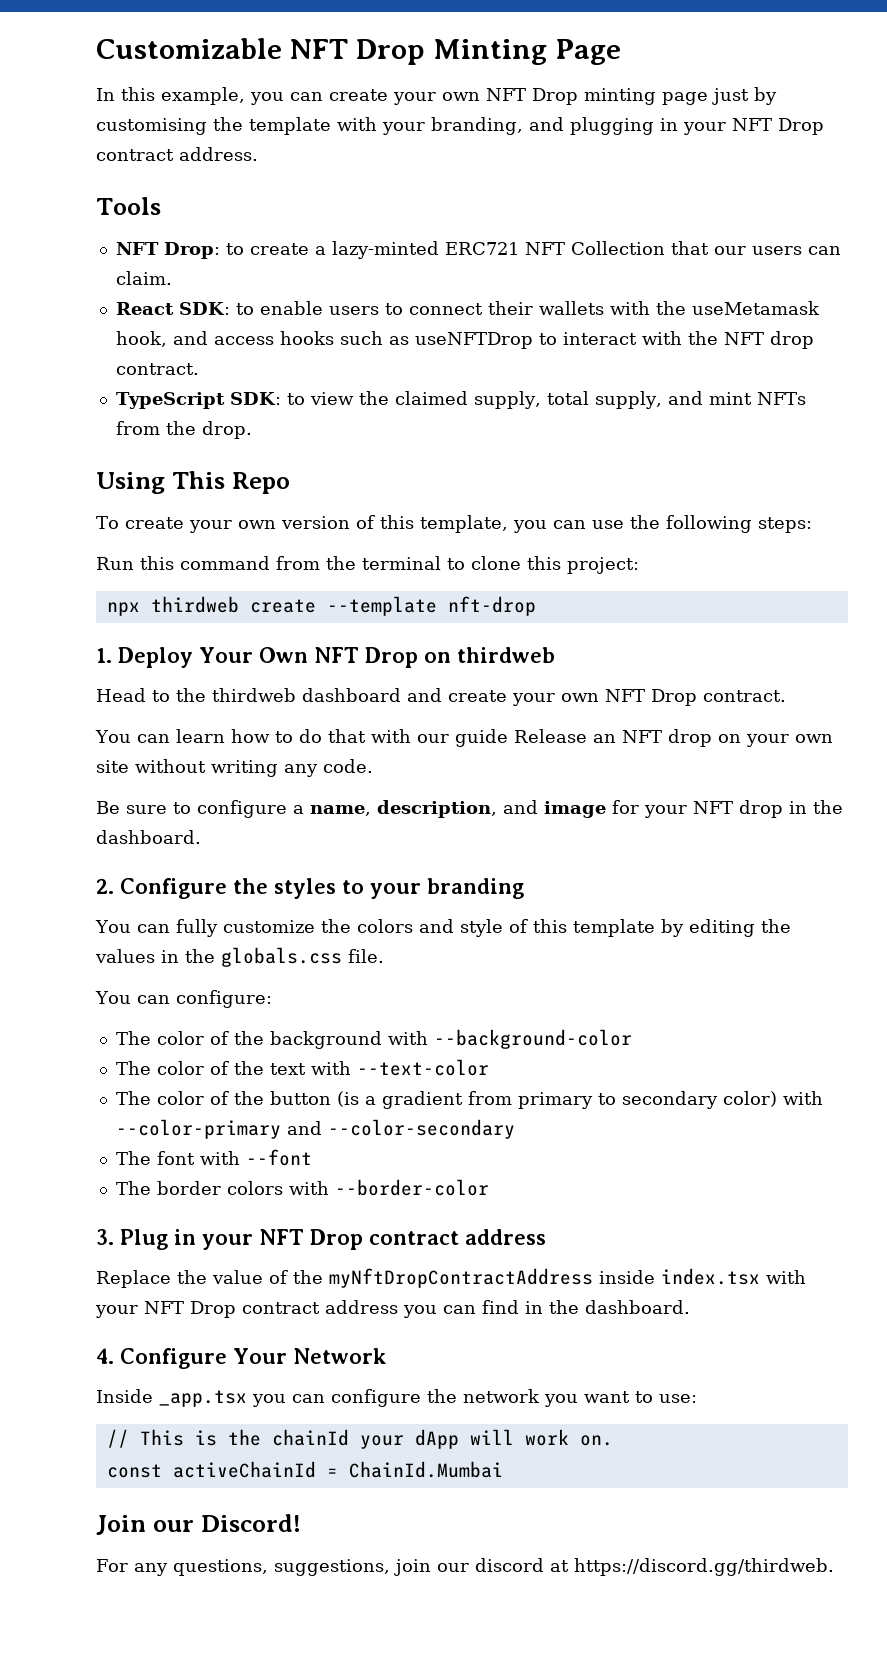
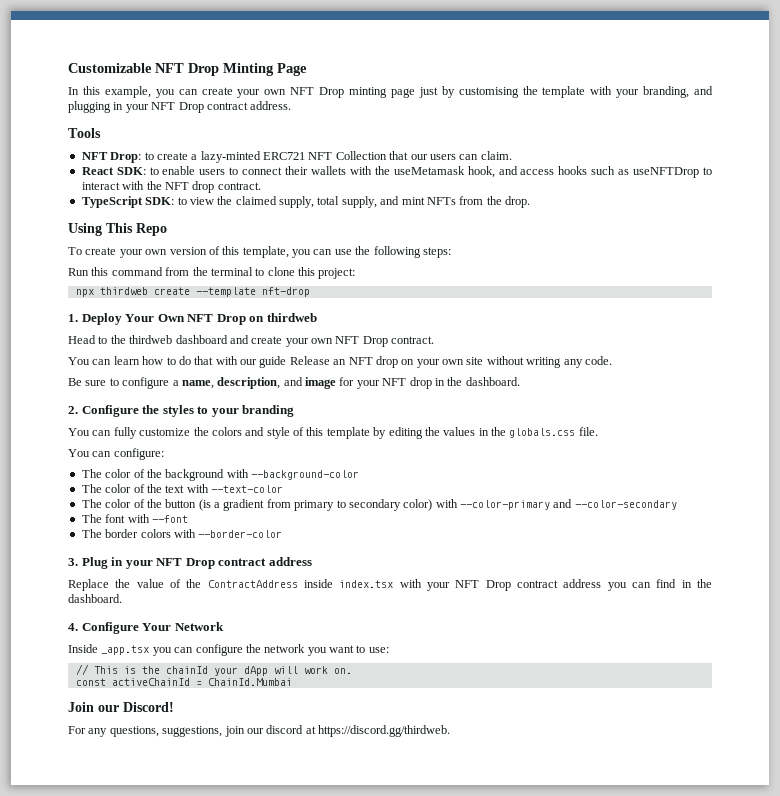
- Replace the value of the myNftDropContractAddress inside index.tsx with your NFT Drop contract address you can find in the dashboard.
+ Replace the value of the ContractAddress inside index.tsx with your NFT Drop contract address you can find in the dashboard.

